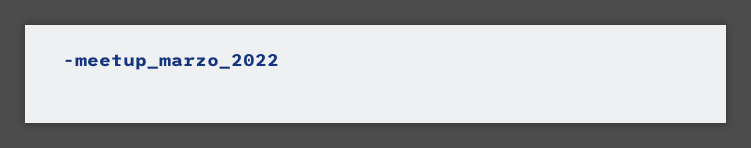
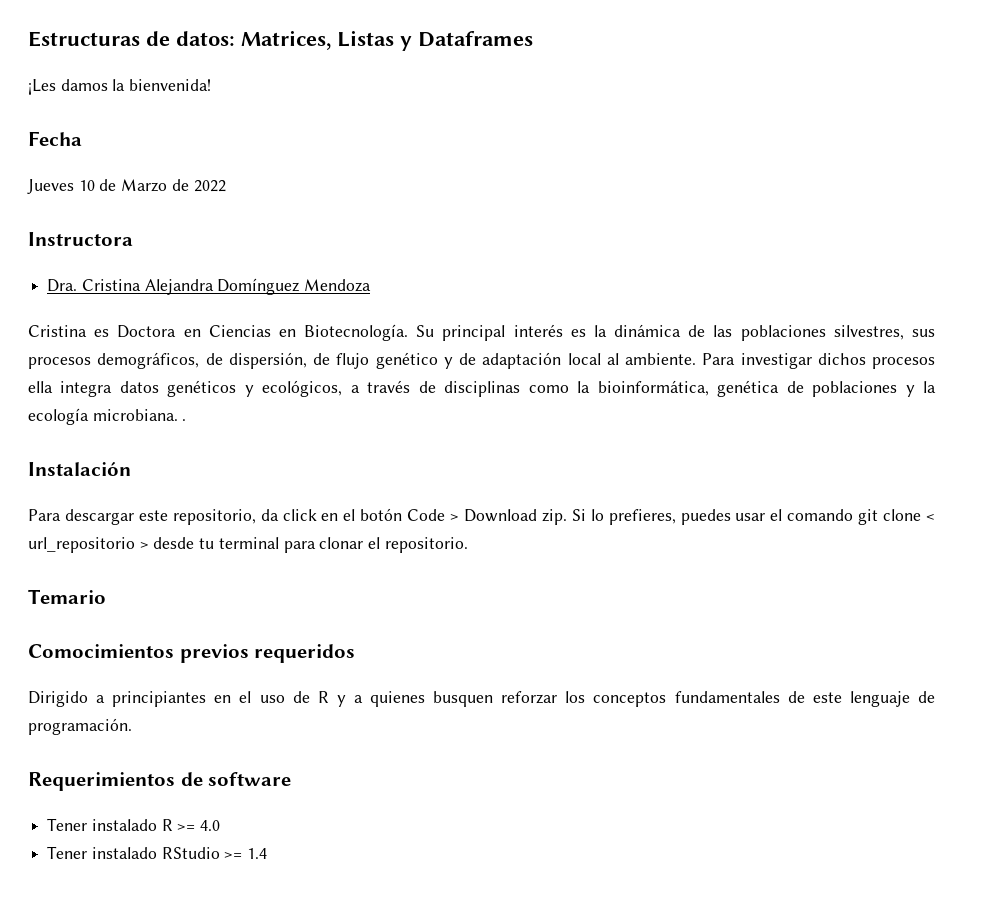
- -meetup_marzo_2022
+ Estructuras de datos: Matrices, Listas y Dataframes
+ ¡Les damos la bienvenida!
+ Fecha
+ Jueves 10 de Marzo de 2022
+ Instructora
+ Dra. Cristina Alejandra Domínguez Mendoza
+ Cristina es Doctora en Ciencias en Biotecnología. Su principal interés es la dinámica de las poblaciones silvestres, sus procesos demográficos, de dispersión, de flujo genético y de adaptación local al ambiente. Para investigar dichos procesos ella integra datos genéticos y ecológicos, a través de disciplinas como la bioinformática, genética de poblaciones y la ecología microbiana. .
+ Instalación
+ Para descargar este repositorio, da click en el botón Code > Download zip. Si lo prefieres, puedes usar el comando git clone < url_repositorio > desde tu terminal para clonar el repositorio.
+ Temario
+ Comocimientos previos requeridos
+ Dirigido a principiantes en el uso de R y a quienes busquen reforzar los conceptos fundamentales de este lenguaje de programación.
+ Requerimientos de software
+ Tener instalado R >= 4.0
+ Tener instalado RStudio >= 1.4

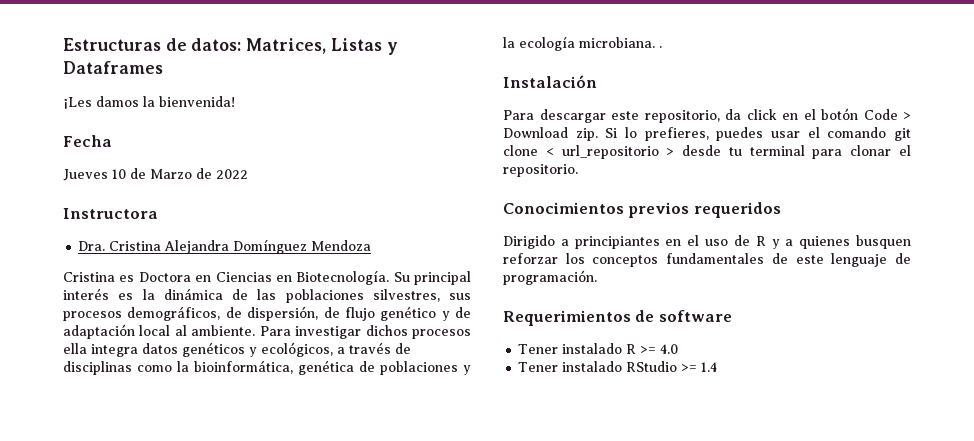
- Temario
- Comocimientos previos requeridos
+ Conocimientos previos requeridos

